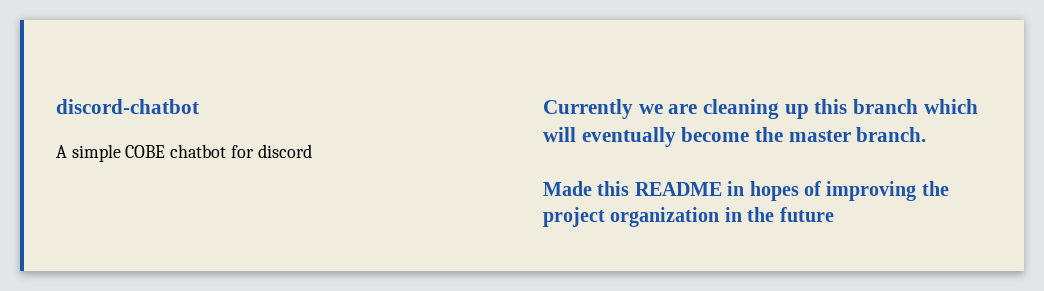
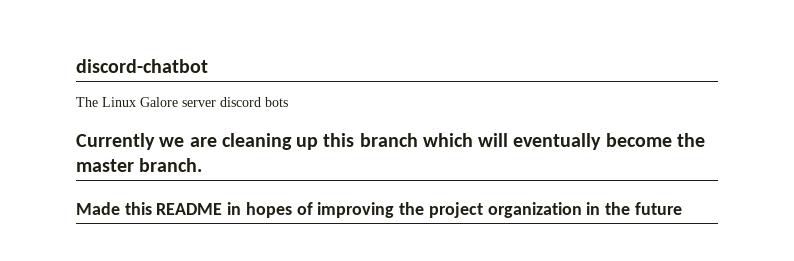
- A simple COBE chatbot for discord
+ The Linux Galore server discord bots

